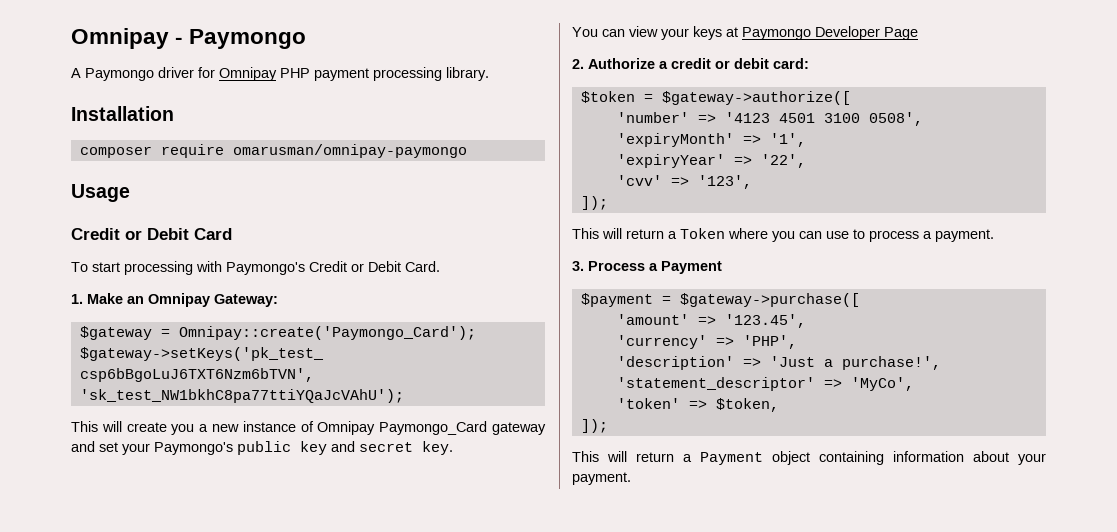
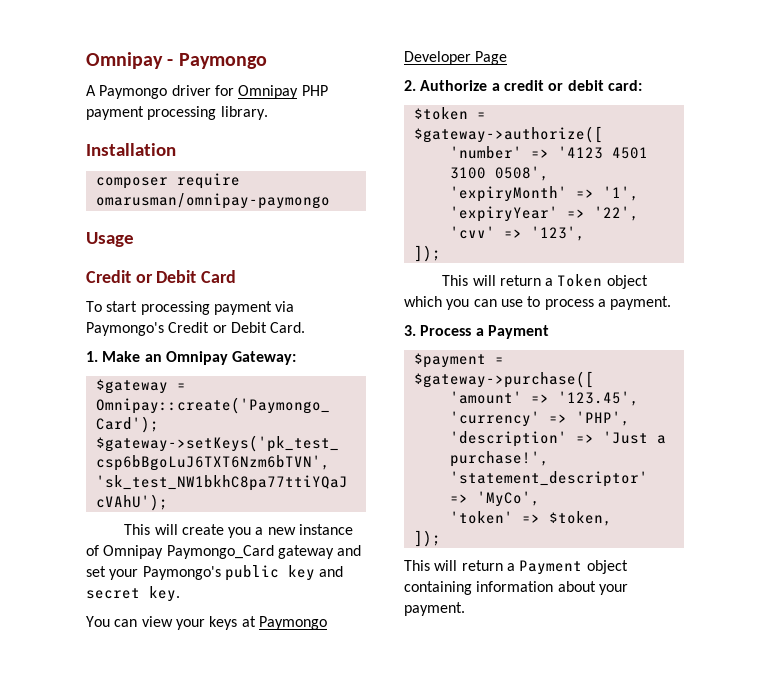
- To start processing with Paymongo's Credit or Debit Card.
+ To start processing payment via Paymongo's Credit or Debit Card.
- This will return a Token where you can use to process a payment.
+ This will return a Token object which you can use to process a payment.

